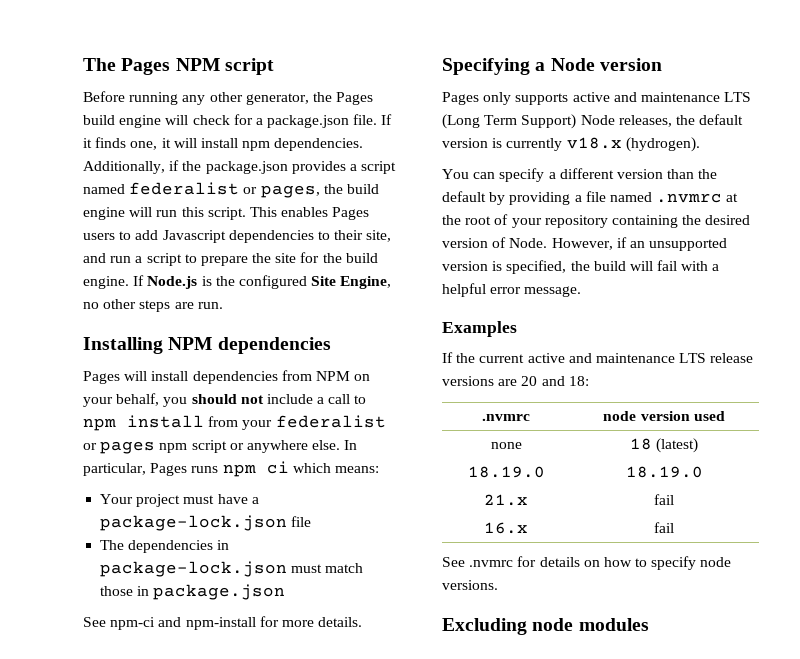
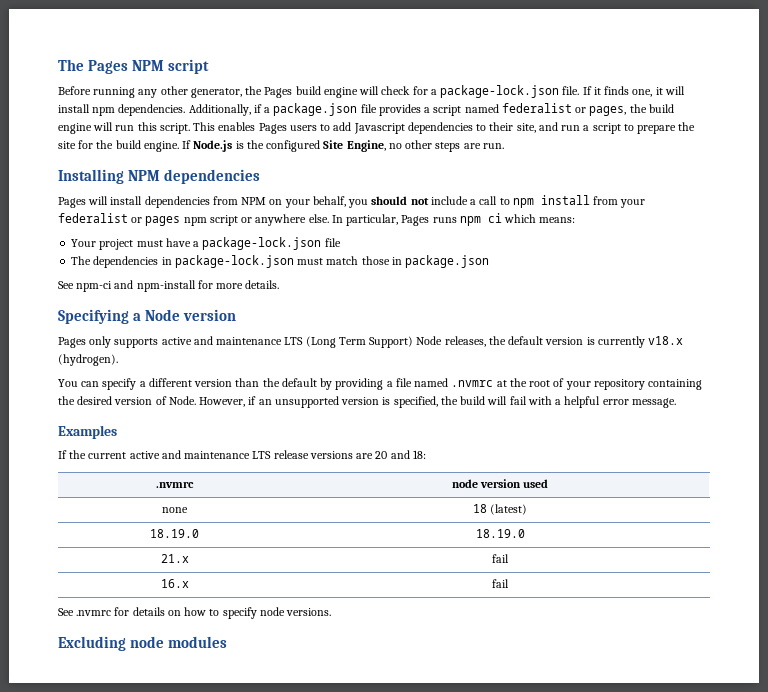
- Before running any other generator, the Pages build engine will check for a package.json file.
+ Before running any other generator, the Pages build engine will check for a package-lock.json file.
- Additionally, if the package.json provides a script named federalist or pages, the build engine will run this script.
+ Additionally, if a package.json file provides a script named federalist or pages, the build engine will run this script.

